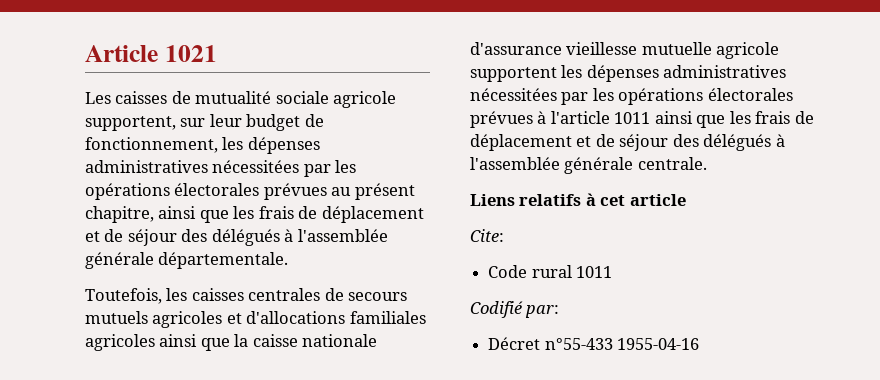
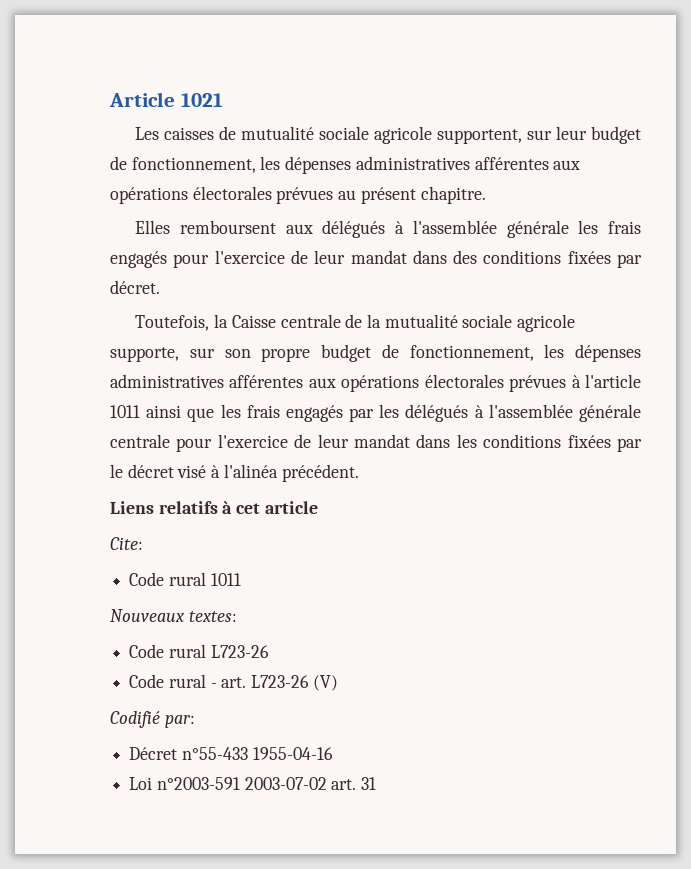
- Les caisses de mutualité sociale agricole supportent, sur leur budget de fonctionnement, les dépenses administratives nécessitées par les opérations électorales prévues au présent chapitre, ainsi que les frais de déplacement et de séjour des délégués à l'assemblée générale départementale.
- Toutefois, les caisses centrales de secours mutuels agricoles et d'allocations familiales agricoles ainsi que la caisse nationale d'assurance vieillesse mutuelle agricole supportent les dépenses administratives nécessitées par les opérations électorales prévues à l'article 1011 ainsi que les frais de déplacement et de séjour des délégués à l'assemblée générale centrale.
+ Les caisses de mutualité sociale agricole supportent, sur leur budget de fonctionnement, les dépenses administratives afférentes aux opérations électorales prévues au présent chapitre.
+ Elles remboursent aux délégués à l'assemblée générale les frais engagés pour l'exercice de leur mandat dans des conditions fixées par décret.
+ Toutefois, la Caisse centrale de la mutualité sociale agricole supporte, sur son propre budget de fonctionnement, les dépenses administratives afférentes aux opérations électorales prévues à l'article 1011 ainsi que les frais engagés par les délégués à l'assemblée générale centrale pour l'exercice de leur mandat dans les conditions fixées par le décret visé à l'alinéa précédent.
+ Nouveaux textes:
+ Code rural L723-26
+ Code rural - art. L723-26 (V)
+ Loi n°2003-591 2003-07-02 art. 31

